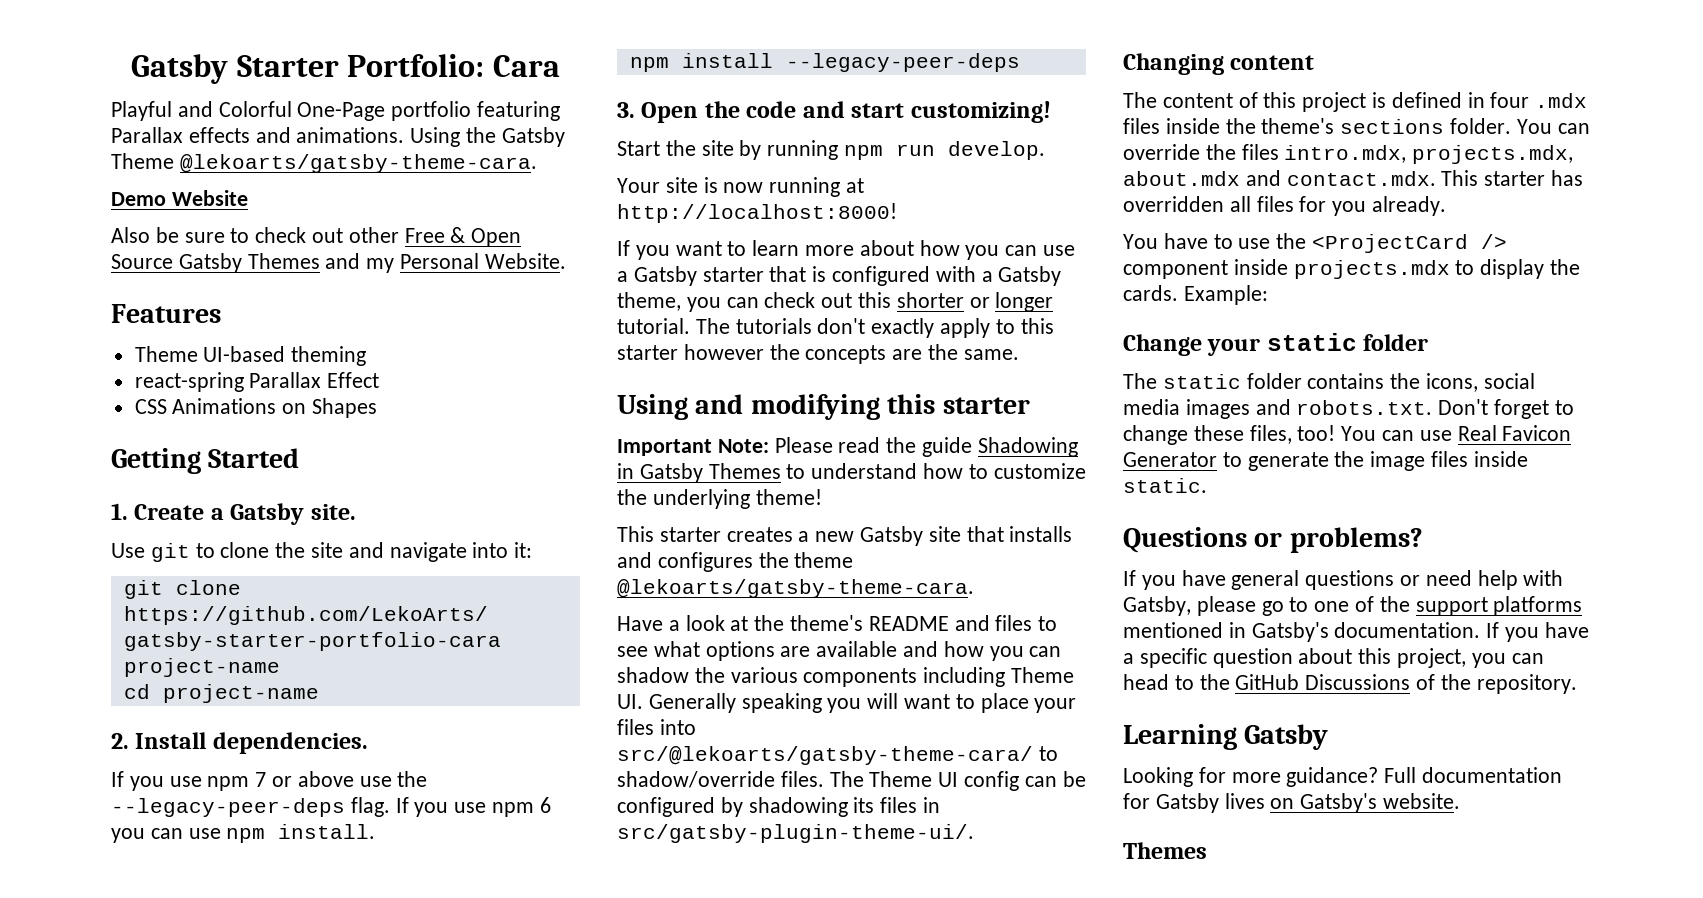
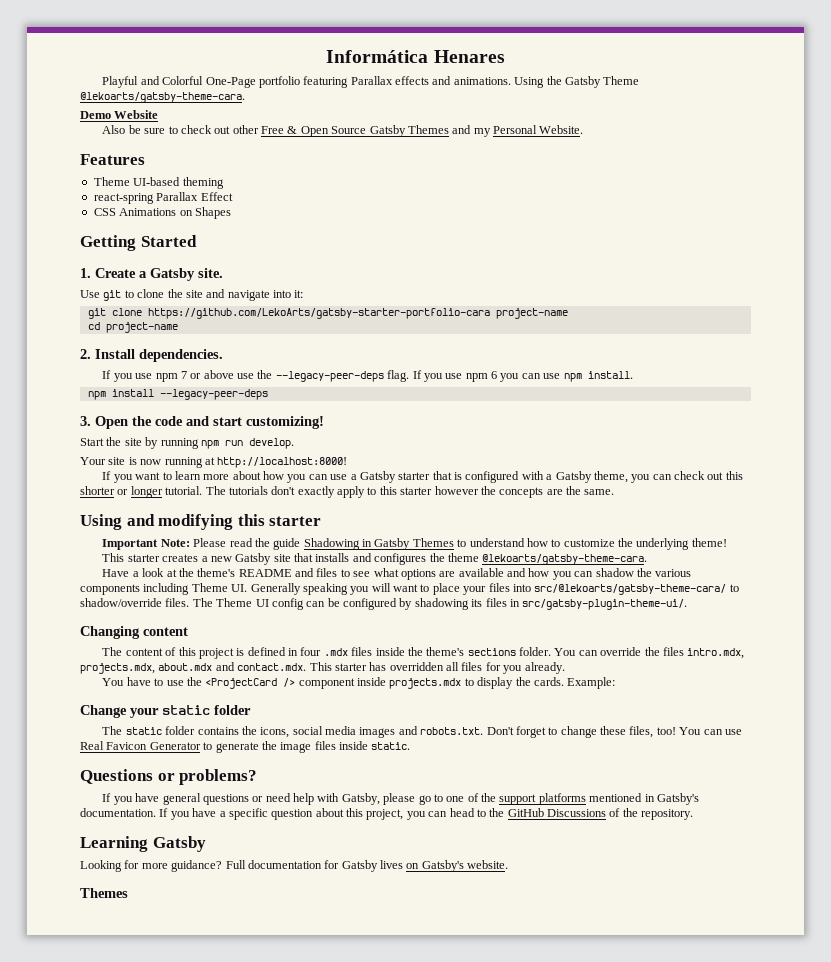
- Gatsby Starter Portfolio: Cara
+ Informática Henares

